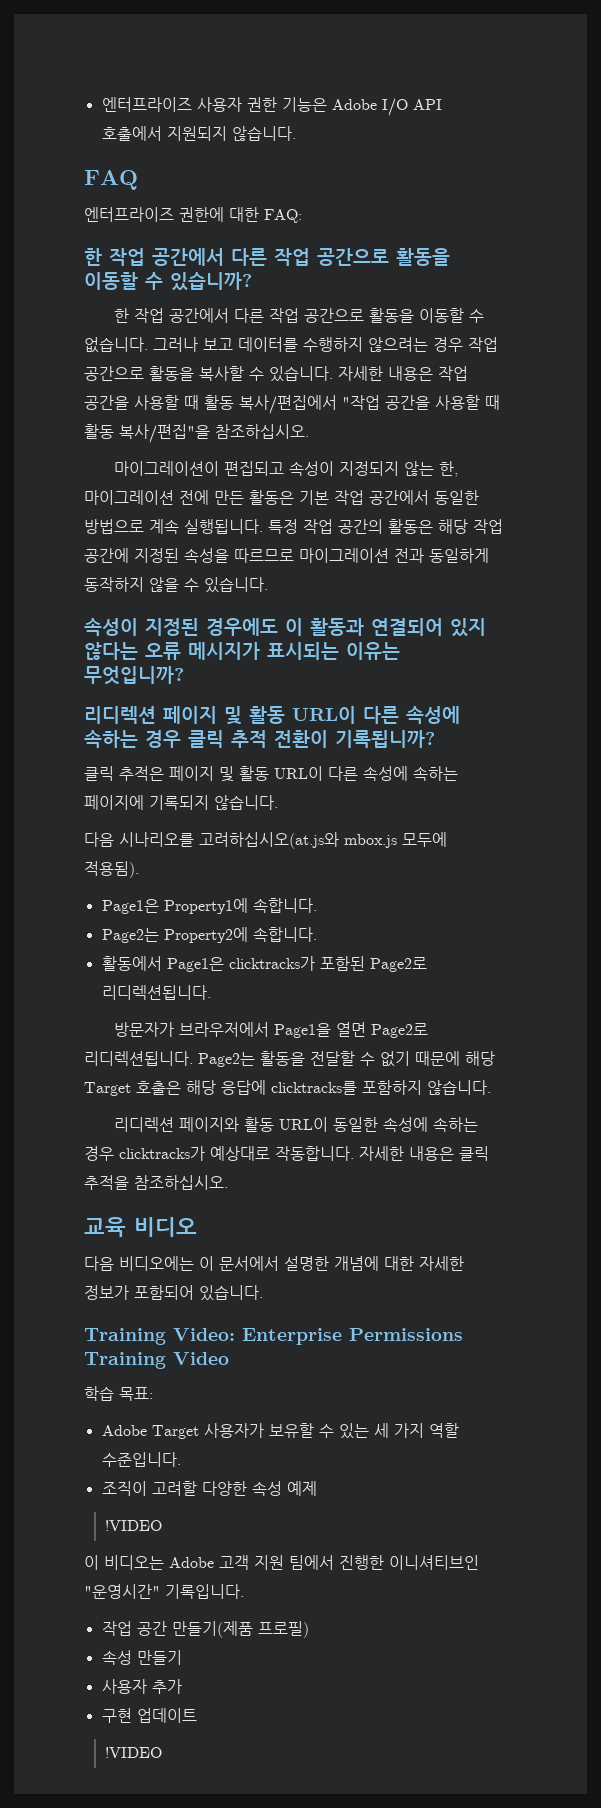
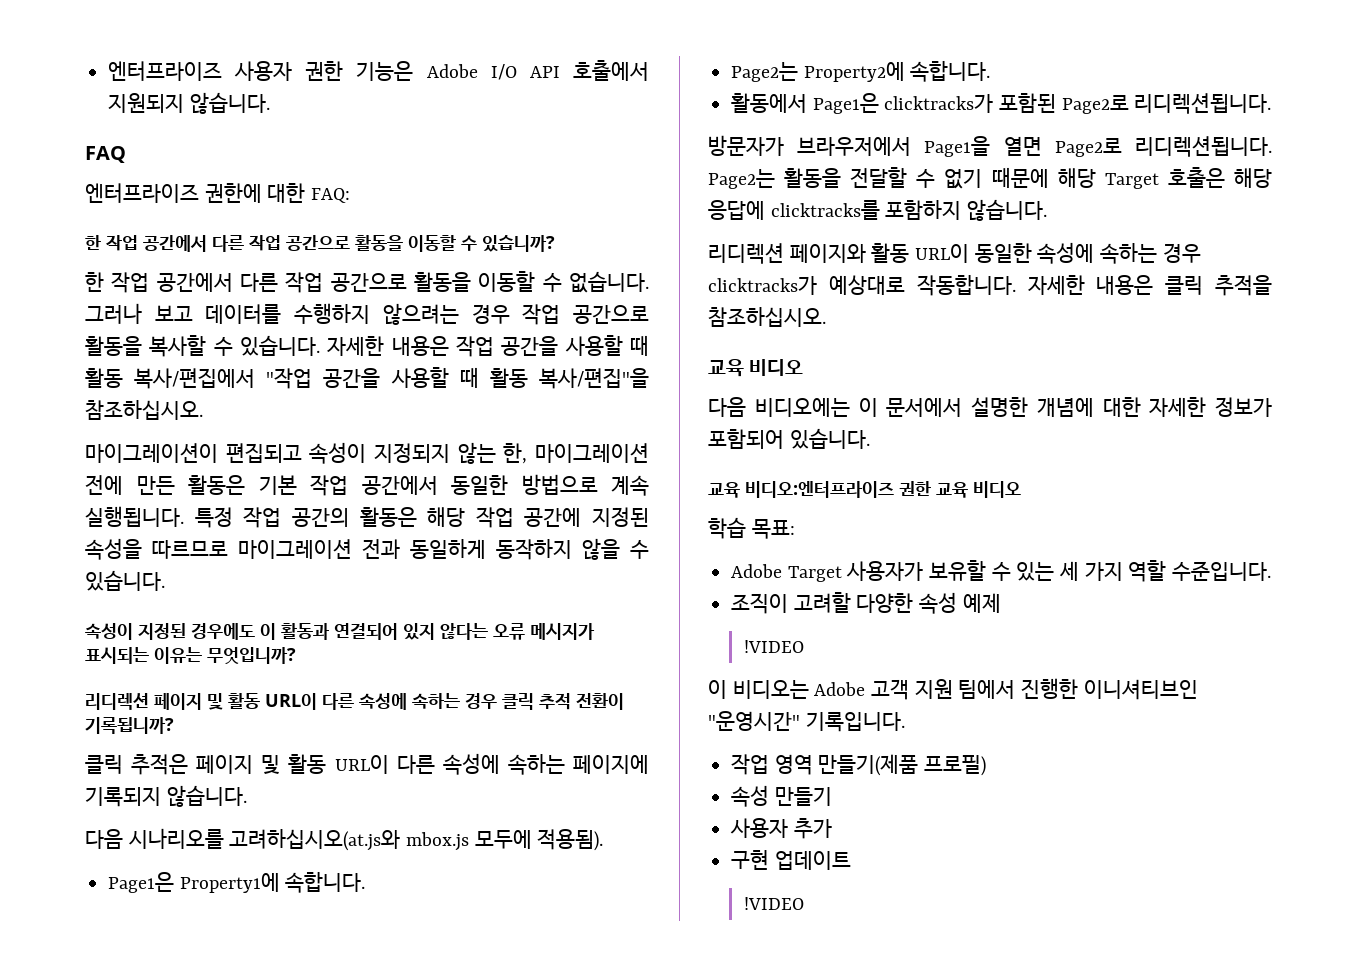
- Training Video: Enterprise Permissions Training Video
+ 교육 비디오:엔터프라이즈 권한 교육 비디오
- 작업 공간 만들기(제품 프로필)
+ 작업 영역 만들기(제품 프로필)

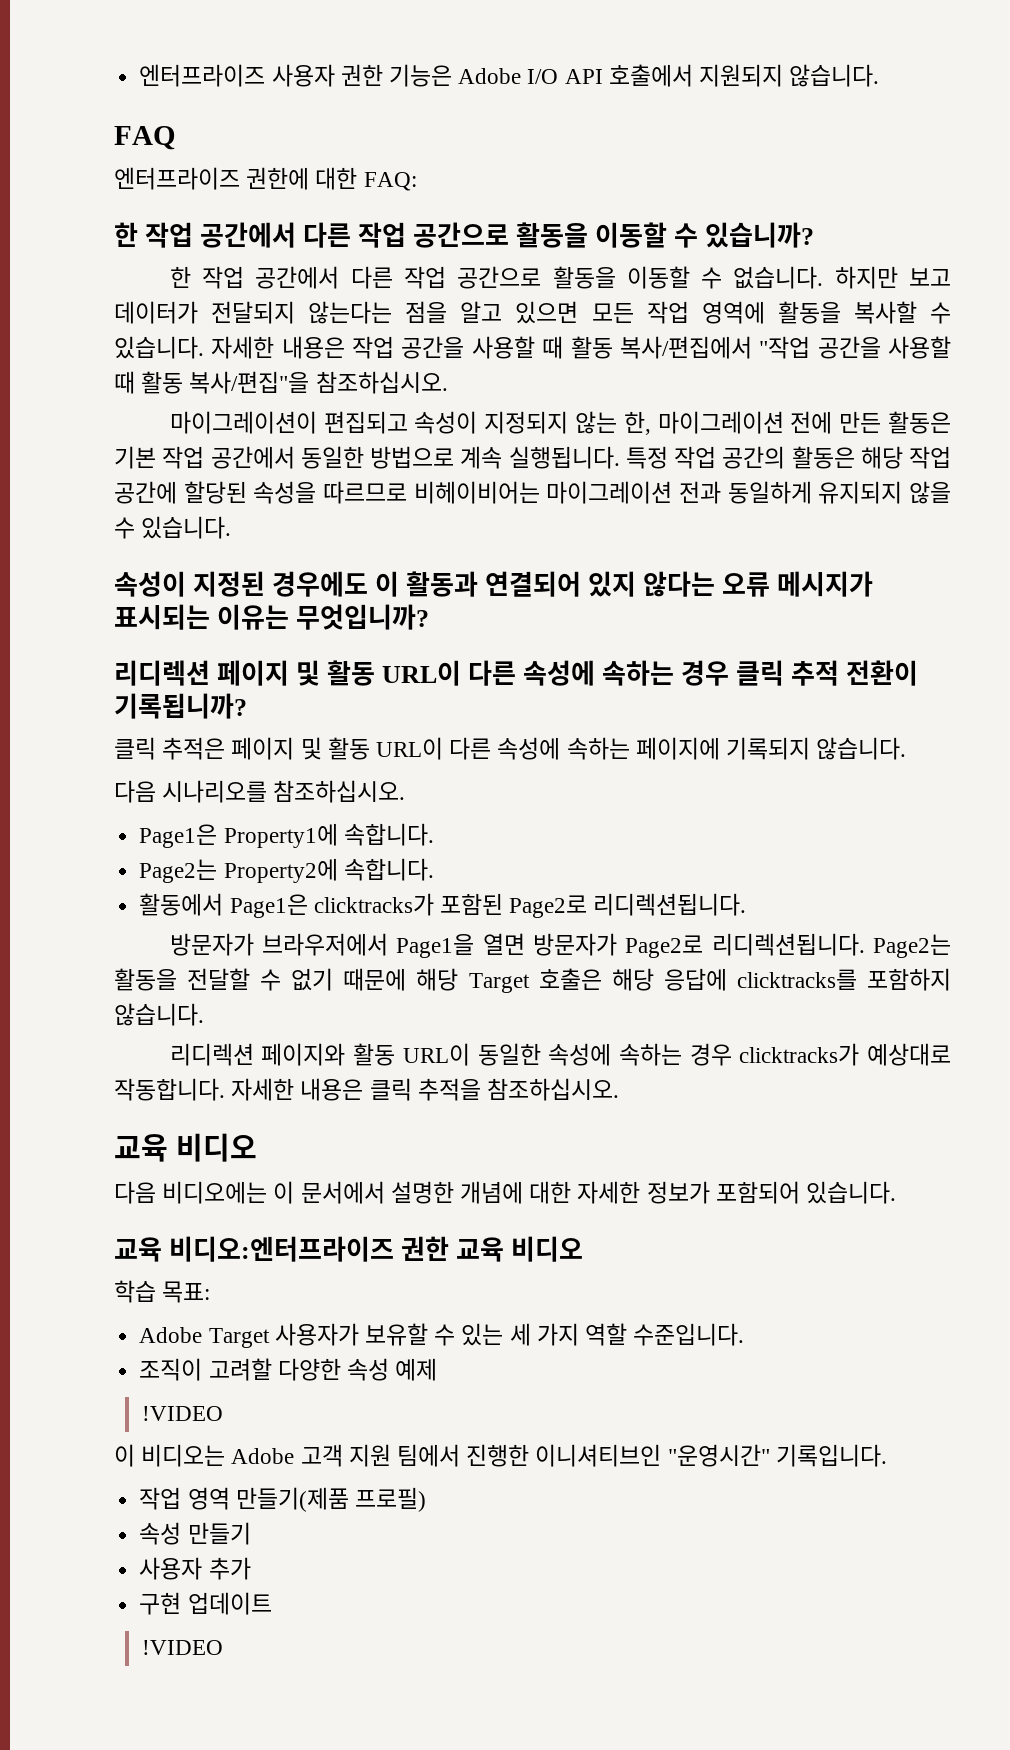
- 그러나 보고 데이터를 수행하지 않으려는 경우 작업 공간으로 활동을 복사할 수 있습니다.
+ 하지만 보고 데이터가 전달되지 않는다는 점을 알고 있으면 모든 작업 영역에 활동을 복사할 수 있습니다.
- 특정 작업 공간의 활동은 해당 작업 공간에 지정된 속성을 따르므로 마이그레이션 전과 동일하게 동작하지 않을 수 있습니다.
+ 특정 작업 공간의 활동은 해당 작업 공간에 할당된 속성을 따르므로 비헤이비어는 마이그레이션 전과 동일하게 유지되지 않을 수 있습니다.
- 다음 시나리오를 고려하십시오(at.js와 mbox.js 모두에 적용됨).
+ 다음 시나리오를 참조하십시오.
- 방문자가 브라우저에서 Page1을 열면 Page2로 리디렉션됩니다.
+ 방문자가 브라우저에서 Page1을 열면 방문자가 Page2로 리디렉션됩니다.

